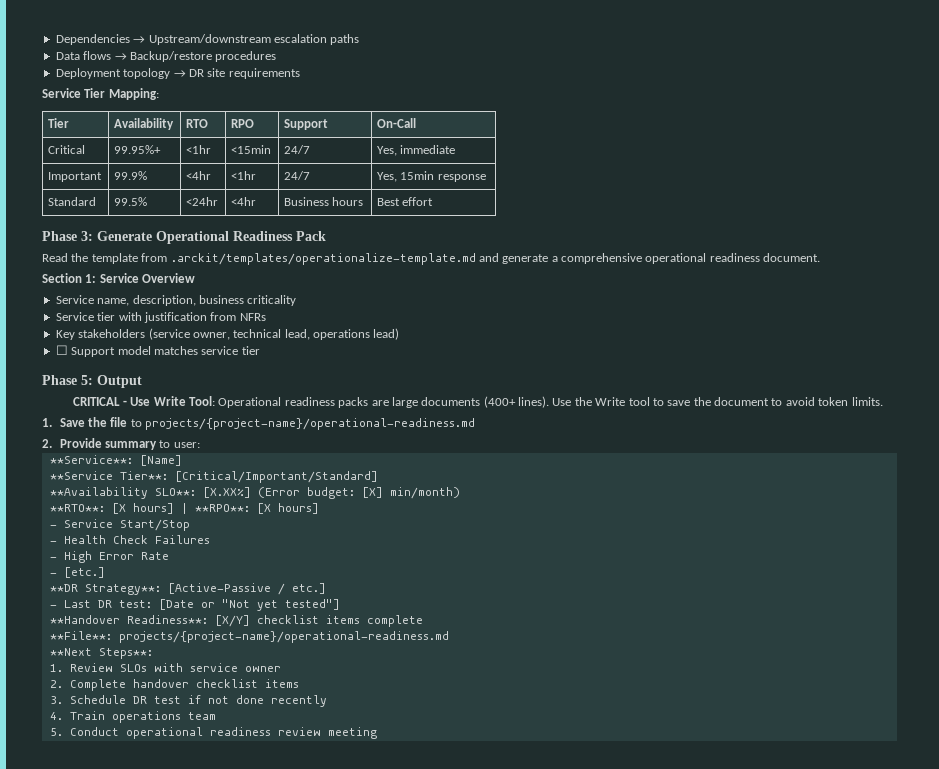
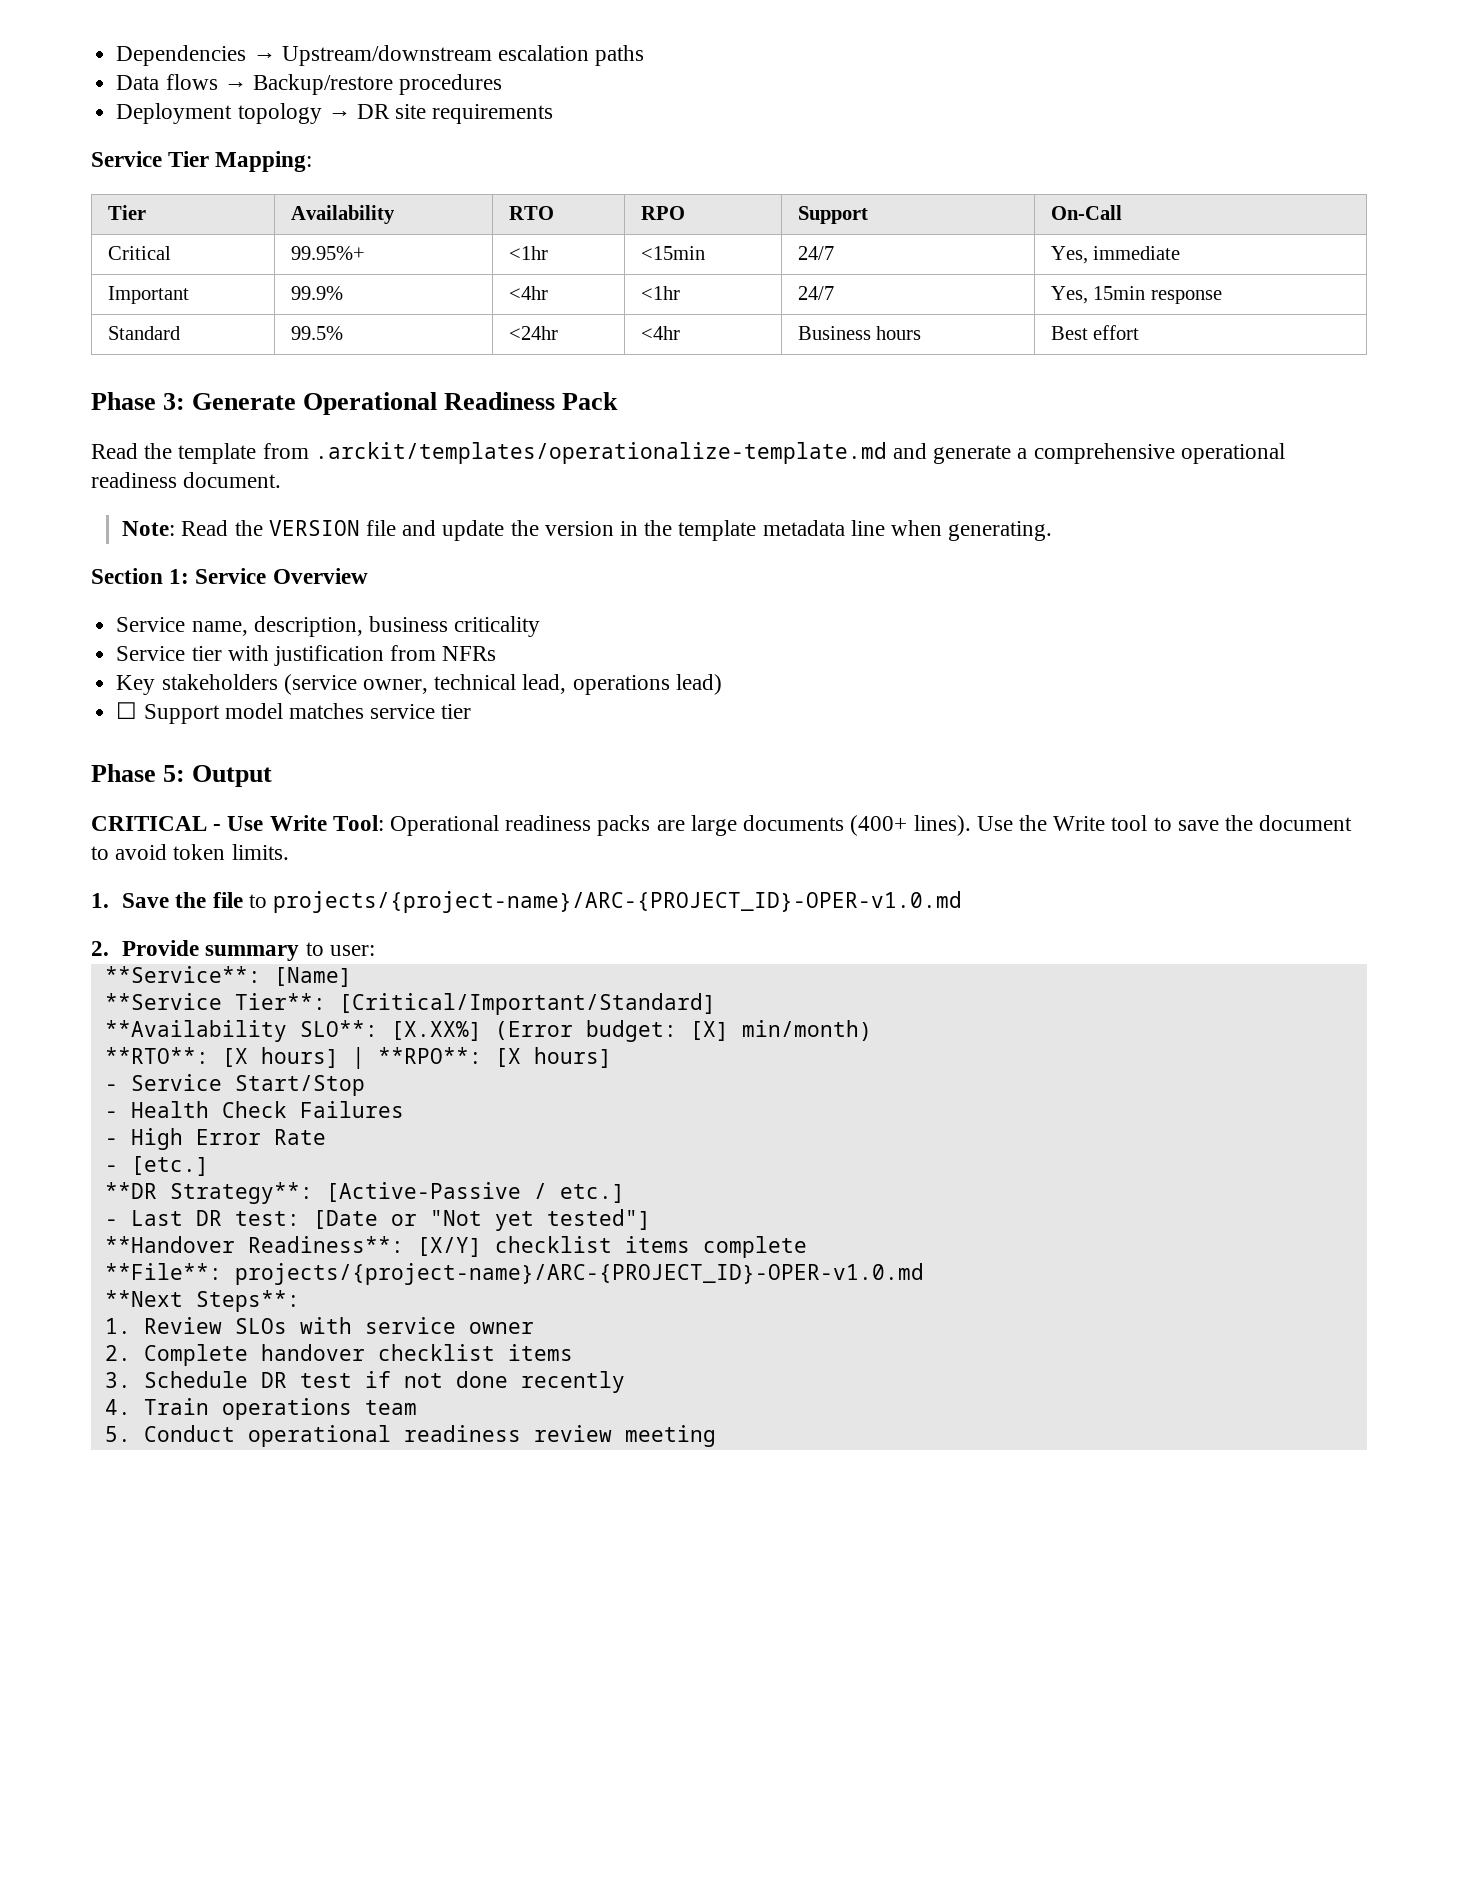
+ Note: Read the VERSION file and update the version in the template metadata line when generating.
- 1. Save the file to projects/{project-name}/operational-readiness.md
+ 1. Save the file to projects/{project-name}/ARC-{PROJECT_ID}-OPER-v1.0.md
- **File**: projects/{project-name}/operational-readiness.md
+ **File**: projects/{project-name}/ARC-{PROJECT_ID}-OPER-v1.0.md

